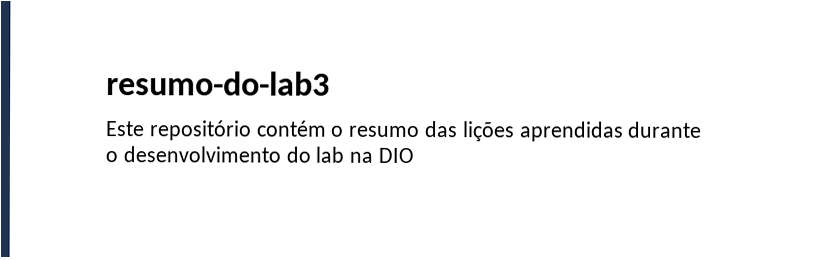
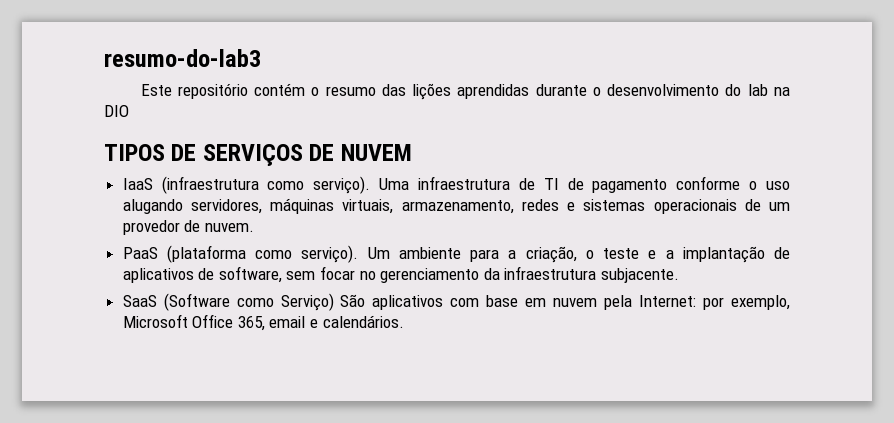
+ TIPOS DE SERVIÇOS DE NUVEM
+ IaaS (infraestrutura como serviço). Uma infraestrutura de TI de pagamento conforme o uso alugando servidores, máquinas virtuais, armazenamento, redes e sistemas operacionais de um provedor de nuvem.
+ PaaS (plataforma como serviço). Um ambiente para a criação, o teste e a implantação de aplicativos de software, sem focar no gerenciamento da infraestrutura subjacente.
+ SaaS (Software como Serviço) São aplicativos com base em nuvem pela Internet: por exemplo, Microsoft Office 365, email e calendários.

